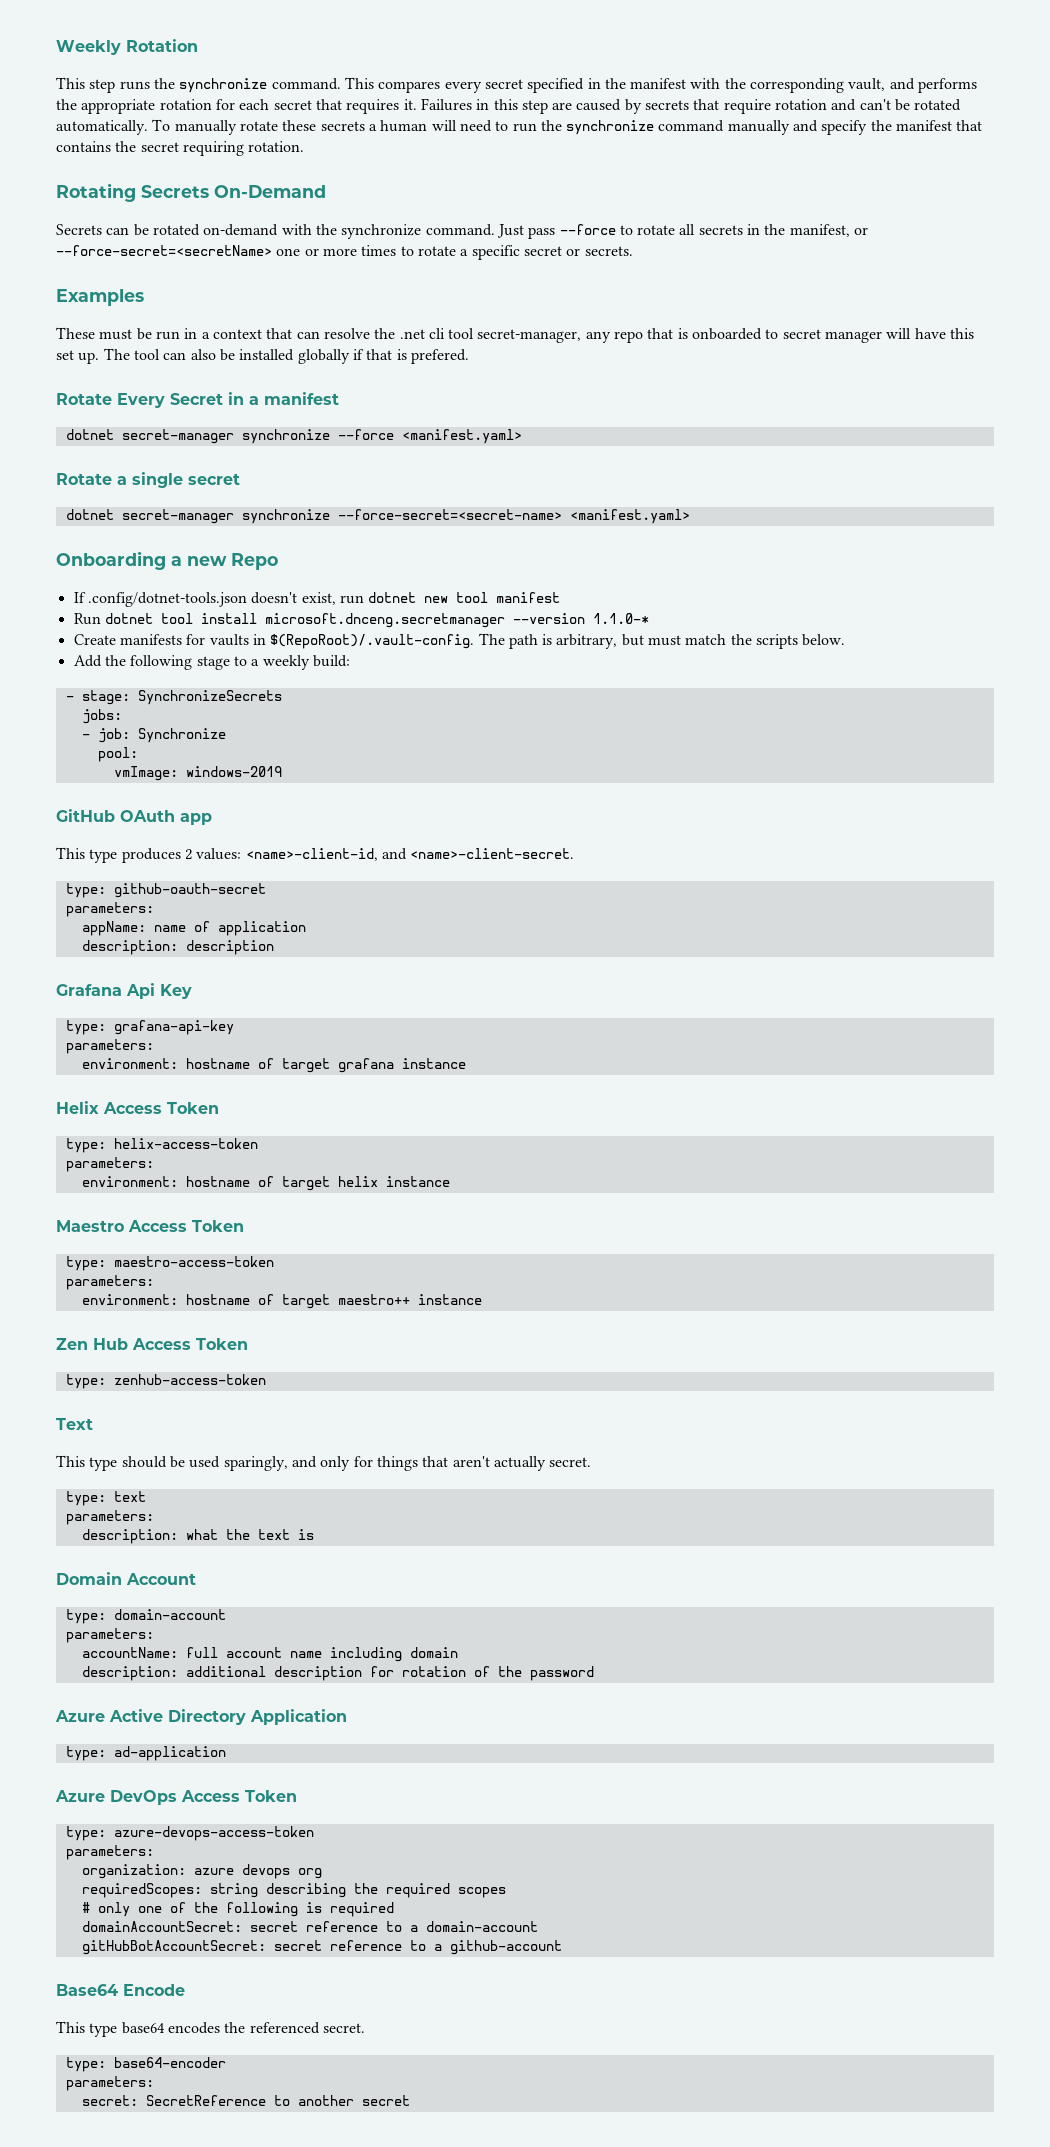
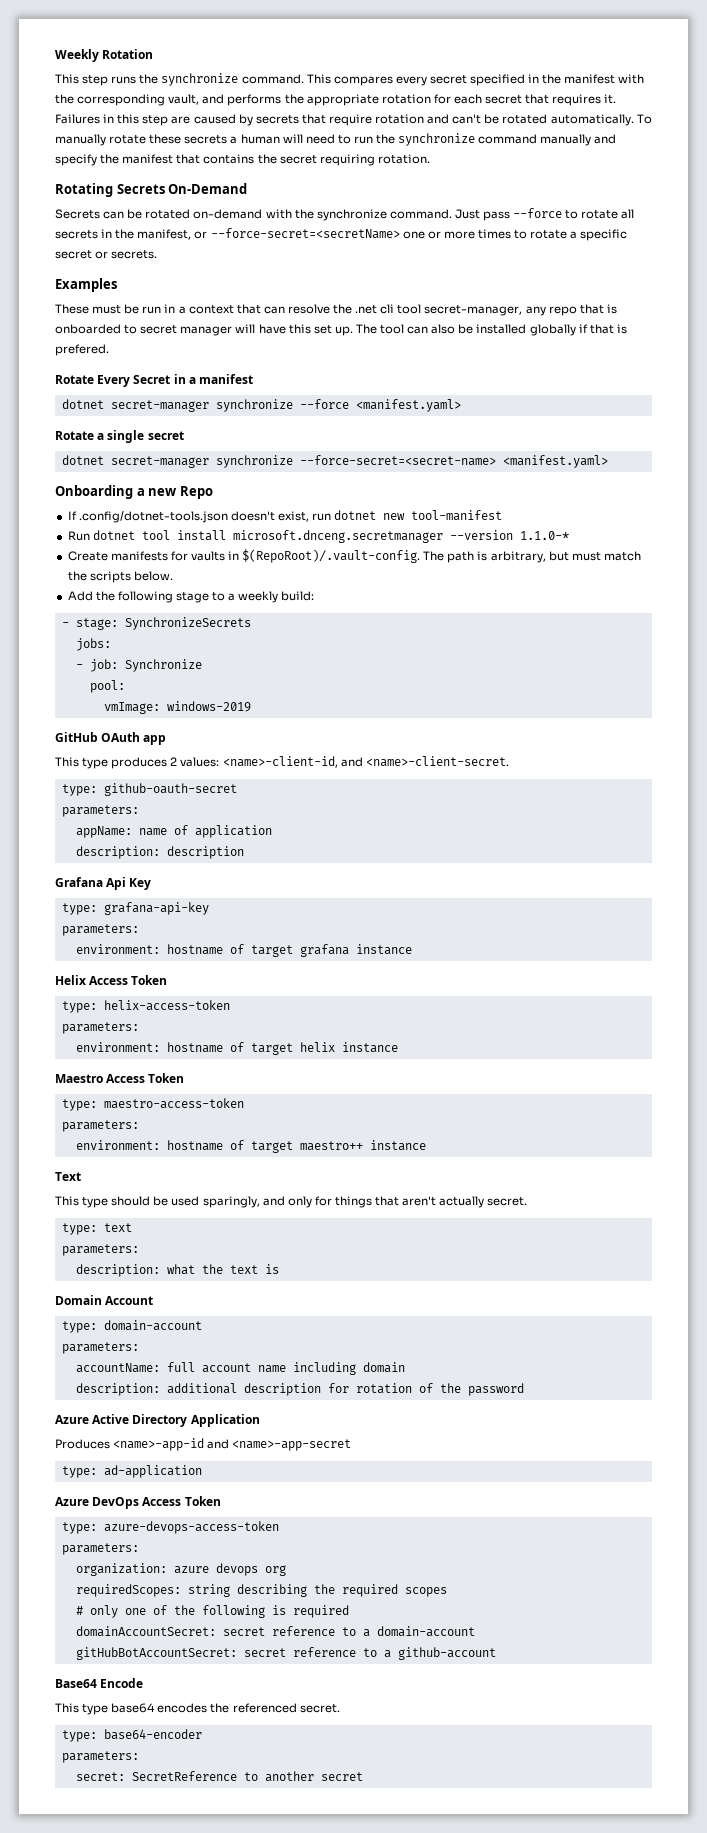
- If .config/dotnet-tools.json doesn't exist, run dotnet new tool manifest
+ If .config/dotnet-tools.json doesn't exist, run dotnet new tool-manifest
- Zen Hub Access Token
- type: zenhub-access-token
+ Produces <name>-app-id and <name>-app-secret

